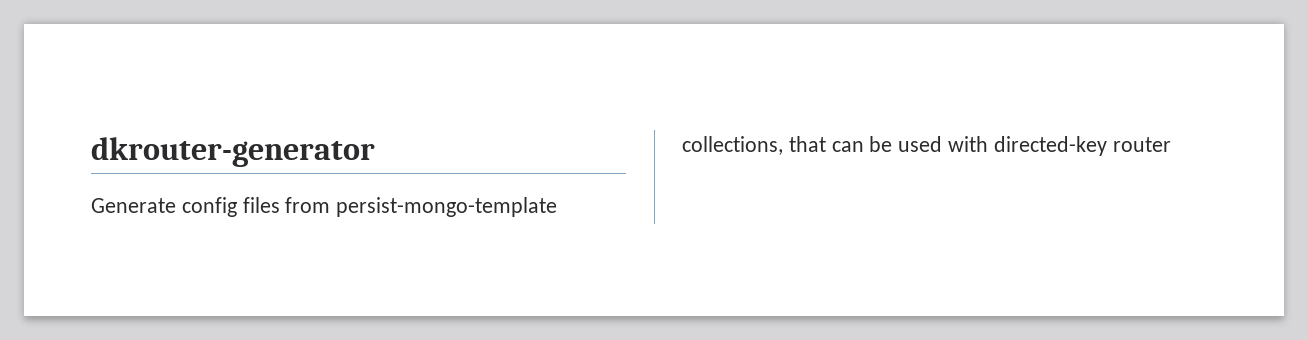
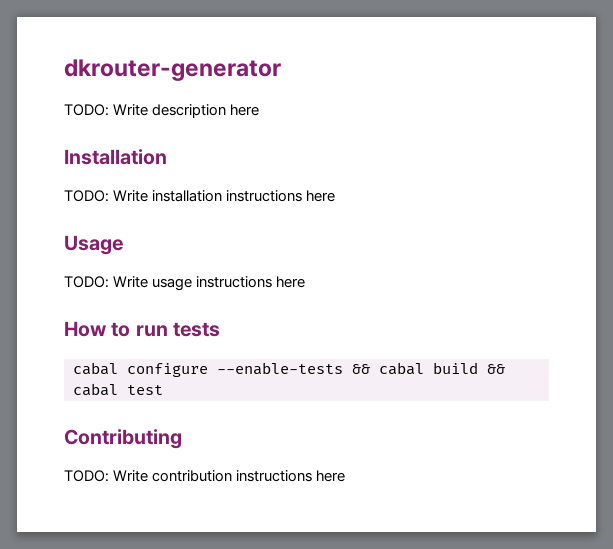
- Generate config files from persist-mongo-template collections, that can be used with directed-key router
+ TODO: Write description here
+ Installation
+ TODO: Write installation instructions here
+ Usage
+ TODO: Write usage instructions here
+ How to run tests
+ cabal configure --enable-tests && cabal build && cabal test
+ Contributing
+ TODO: Write contribution instructions here

